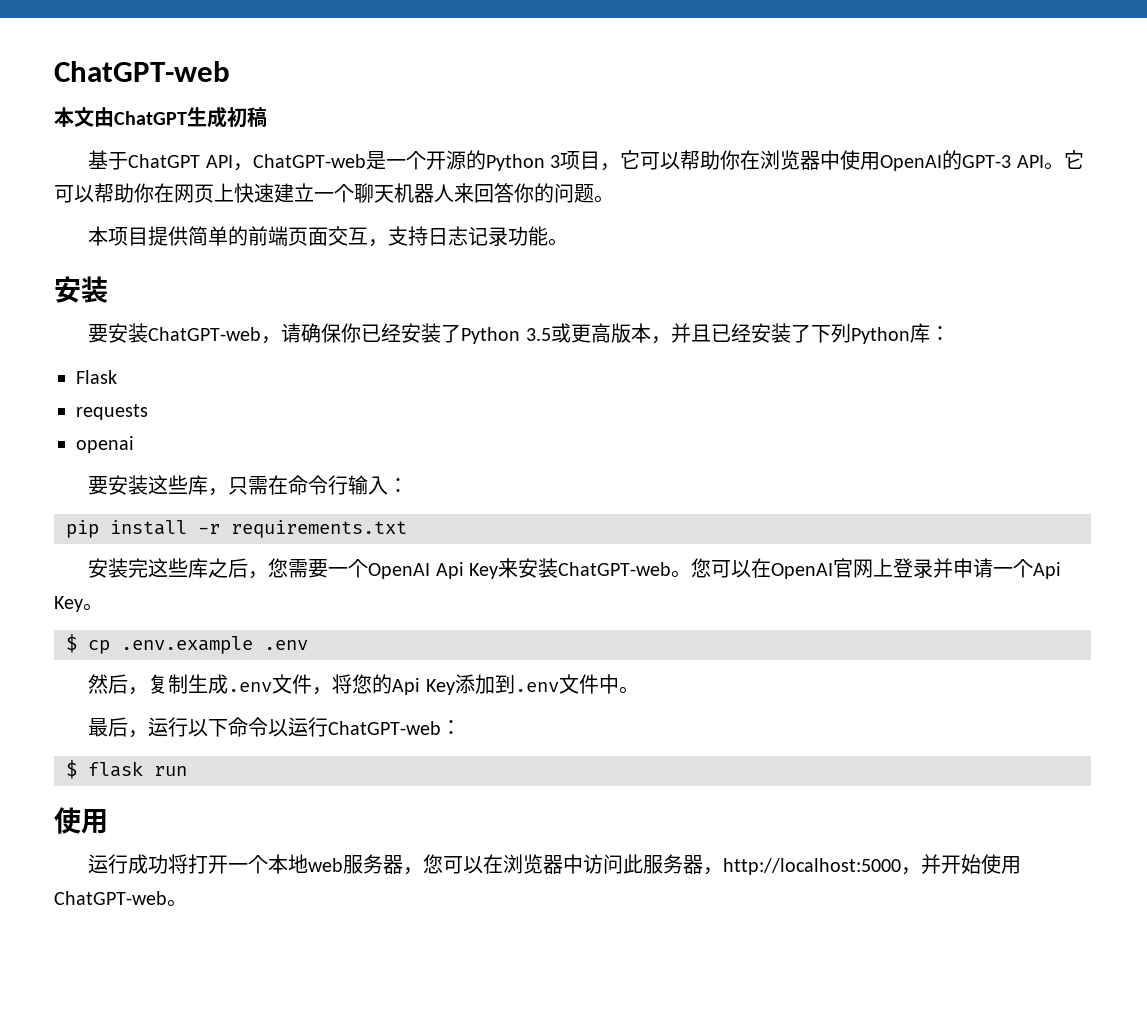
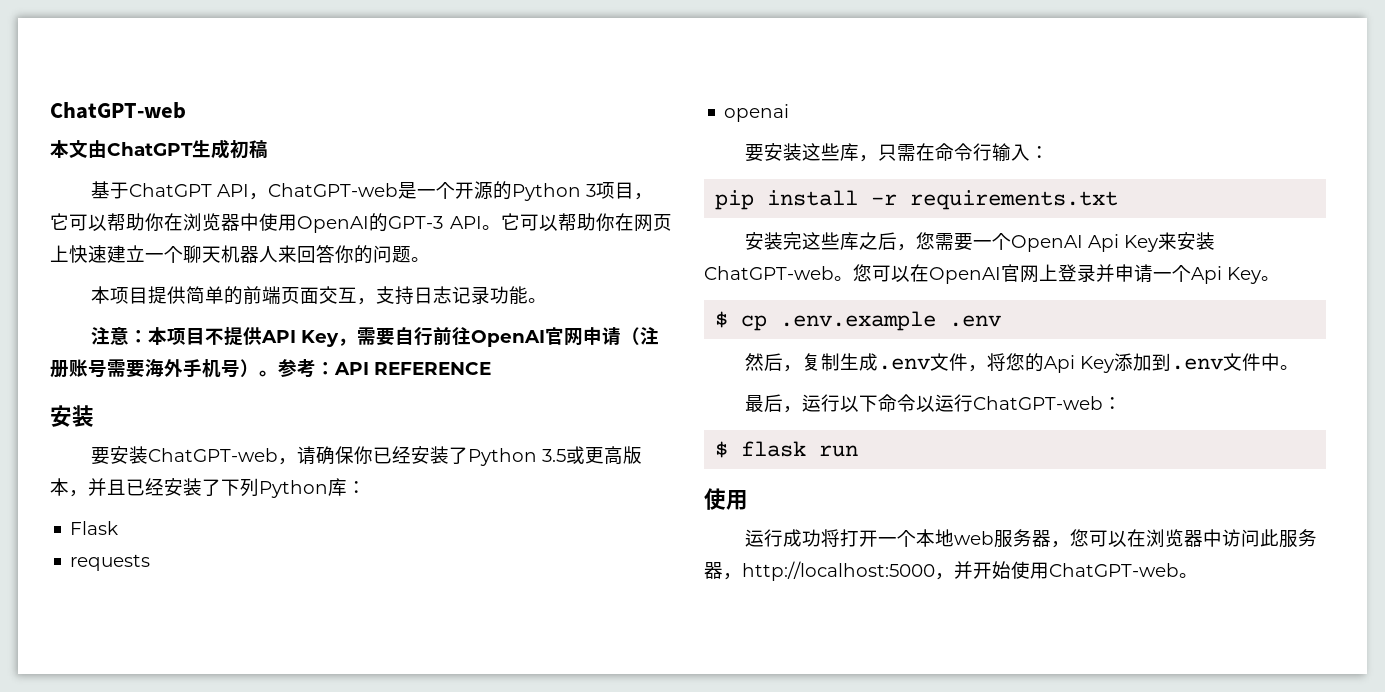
+ 注意：本项目不提供API Key，需要自行前往OpenAI官网申请（注册账号需要海外手机号）。参考：API REFERENCE

